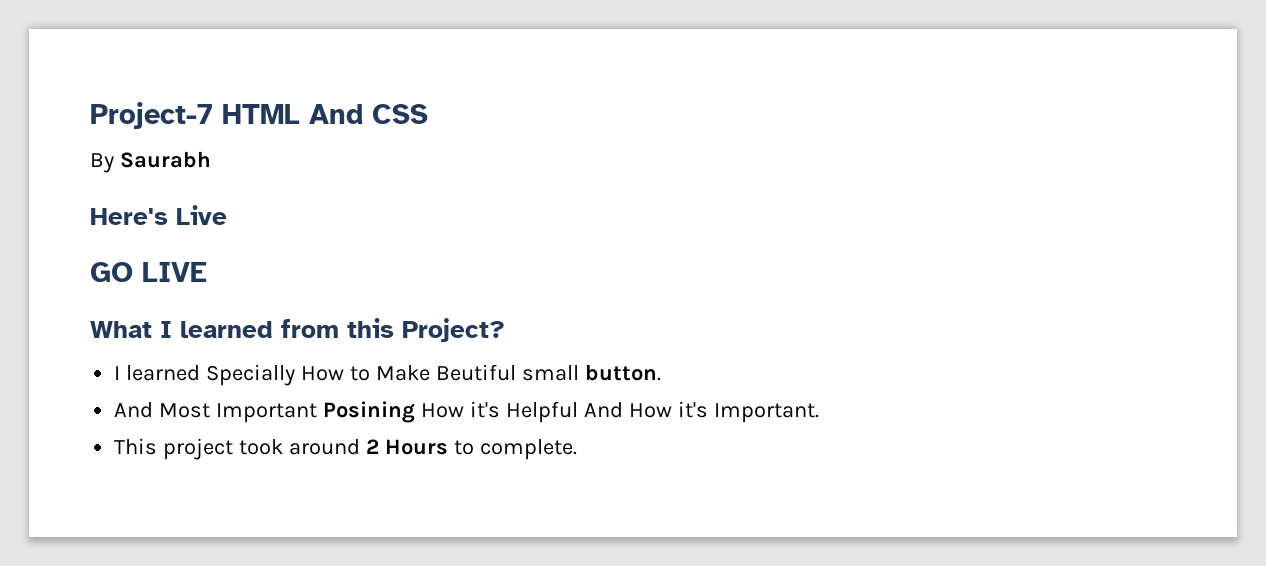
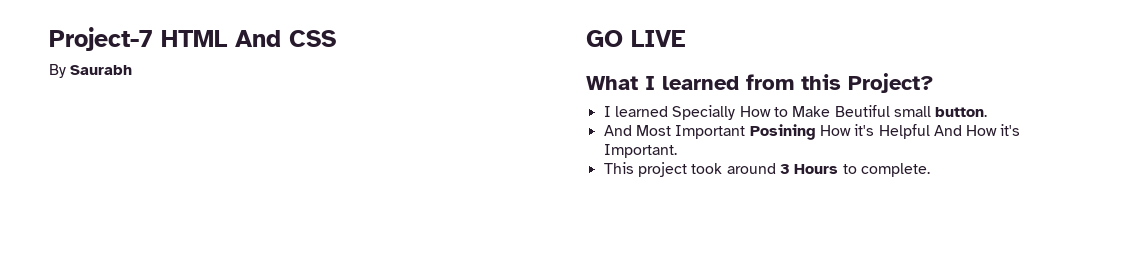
- Here's Live
- This project took around 2 Hours to complete.
+ This project took around 3 Hours to complete.

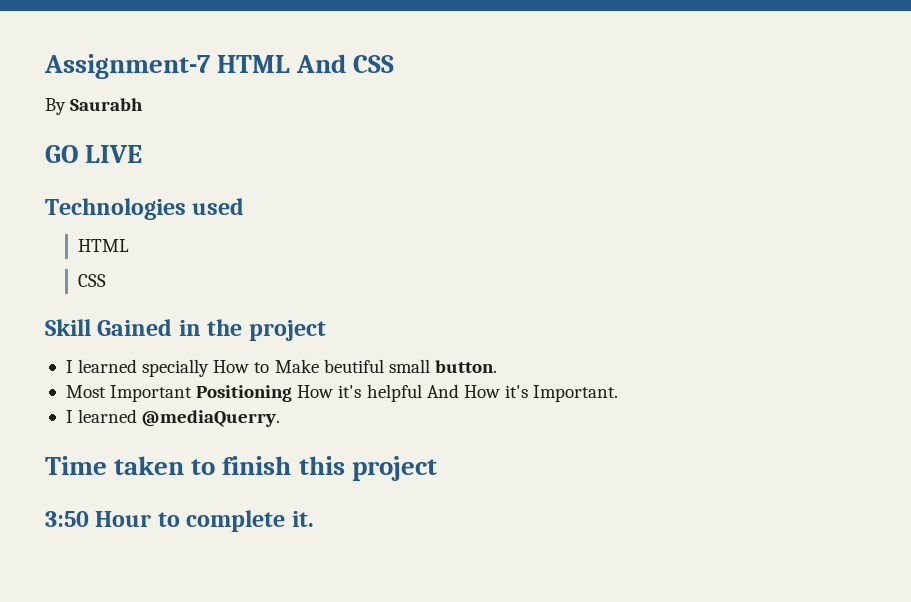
- Project-7 HTML And CSS
+ Assignment-7 HTML And CSS
- What I learned from this Project?
- I learned Specially How to Make Beutiful small button.
+ Technologies used
+ HTML
+ CSS
+ Skill Gained in the project
+ I learned specially How to Make beutiful small button.
- And Most Important Posining How it's Helpful And How it's Important.
+ Most Important Positioning How it's helpful And How it's Important.
- This project took around 3 Hours to complete.
+ I learned @mediaQuerry.
+ Time taken to finish this project
+ 3:50 Hour to complete it.

